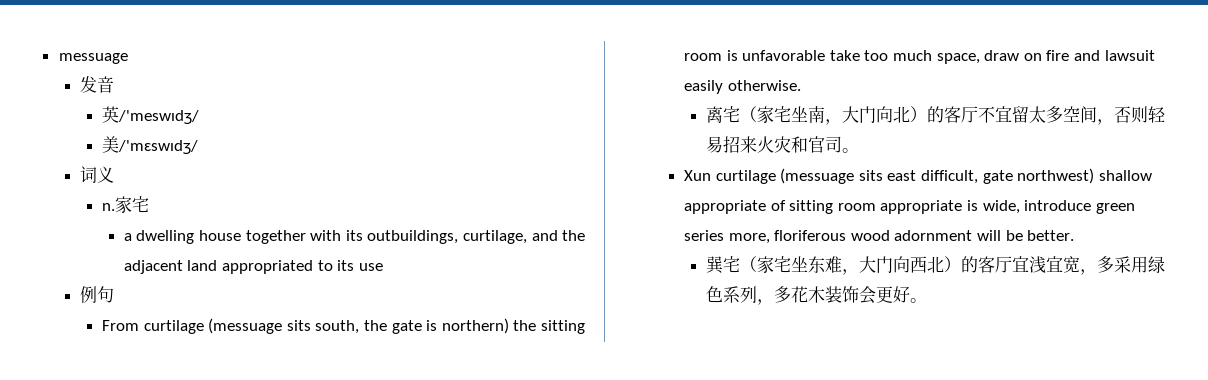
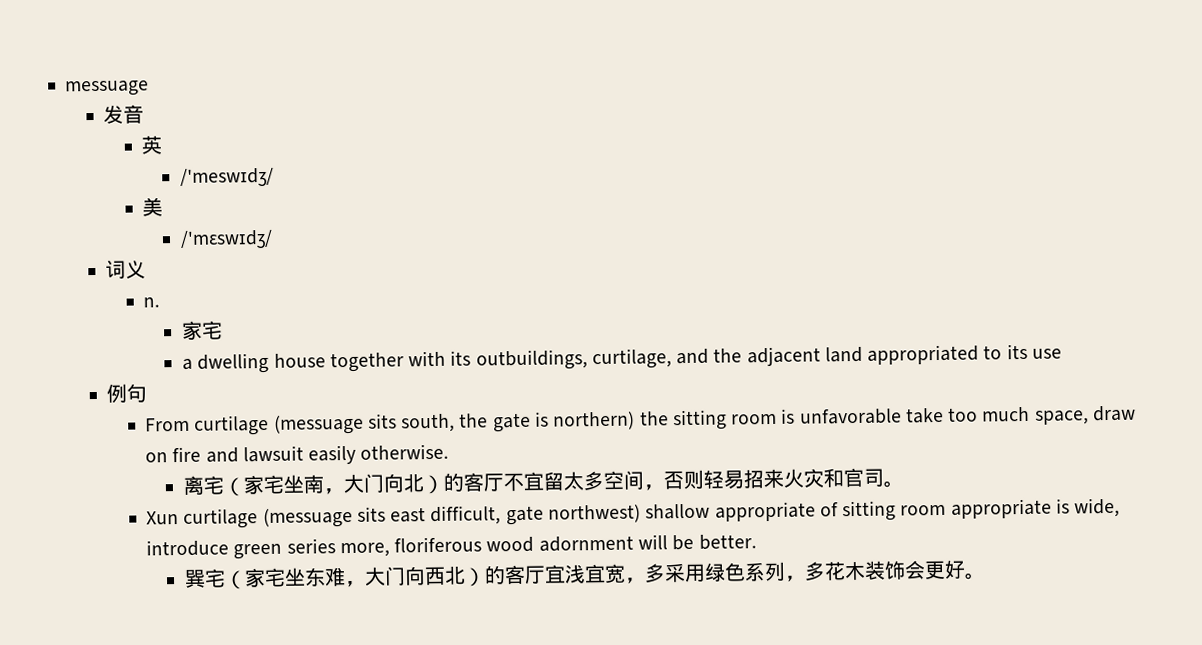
- 英/'meswɪdʒ/
+ 英
+ /'meswɪdʒ/
- 美/'mɛswɪdʒ/
+ 美
+ /'mɛswɪdʒ/
- n.家宅
+ n.
+ 家宅

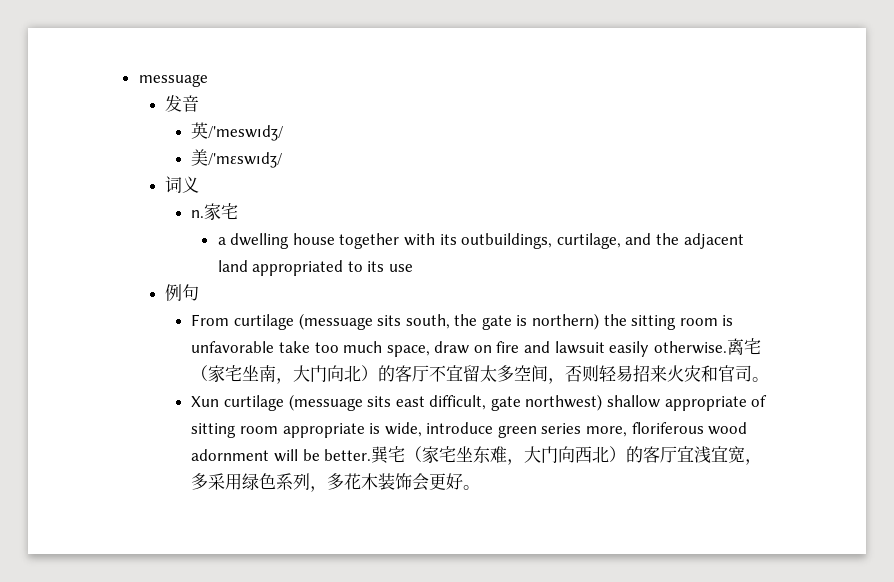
- 英
- /'meswɪdʒ/
+ 英/'meswɪdʒ/
- 美
- /'mɛswɪdʒ/
+ 美/'mɛswɪdʒ/
- n.
- 家宅
+ n.家宅
- From curtilage (messuage sits south, the gate is northern) the sitting room is unfavorable take too much space, draw on fire and lawsuit easily otherwise.
- 离宅（家宅坐南，大门向北）的客厅不宜留太多空间，否则轻易招来火灾和官司。
+ From curtilage (messuage sits south, the gate is northern) the sitting room is unfavorable take too much space, draw on fire and lawsuit easily otherwise.离宅（家宅坐南，大门向北）的客厅不宜留太多空间，否则轻易招来火灾和官司。
- Xun curtilage (messuage sits east difficult, gate northwest) shallow appropriate of sitting room appropriate is wide, introduce green series more, floriferous wood adornment will be better.
- 巽宅（家宅坐东难，大门向西北）的客厅宜浅宜宽，多采用绿色系列，多花木装饰会更好。
+ Xun curtilage (messuage sits east difficult, gate northwest) shallow appropriate of sitting room appropriate is wide, introduce green series more, floriferous wood adornment will be better.巽宅（家宅坐东难，大门向西北）的客厅宜浅宜宽，多采用绿色系列，多花木装饰会更好。

